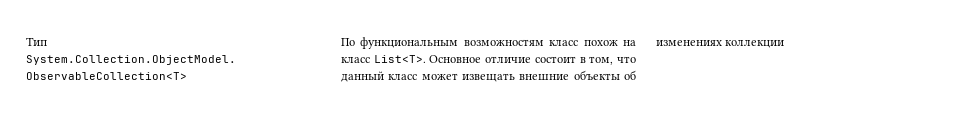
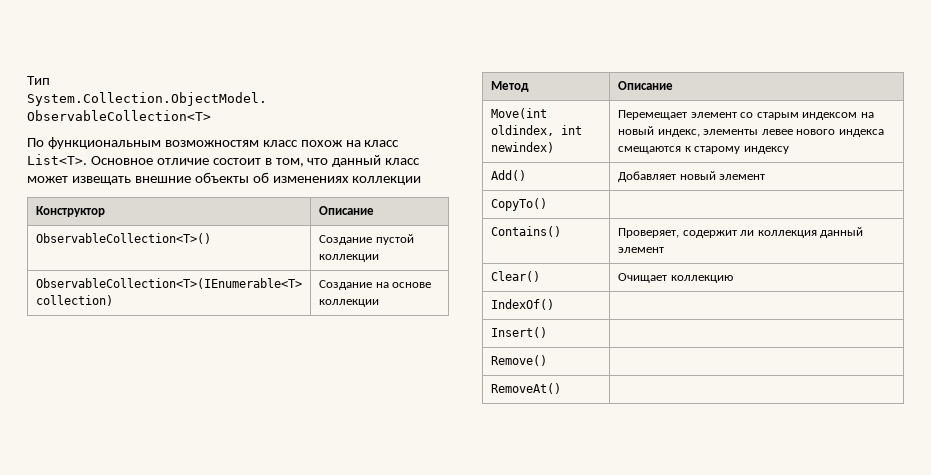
+ Конструктор | Описание
+ ObservableCollection<T>() | Создание пустой коллекции
+ ObservableCollection<T>(IEnumerable<T> collection) | Создание на основе коллекции
+ Метод | Описание
+ Move(int oldindex, int newindex) | Перемещает элемент со старым индексом на новый индекс, элементы левее нового индекса смещаются к старому индексу
+ Add() | Добавляет новый элемент
+ CopyTo() |
+ Contains() | Проверяет, содержит ли коллекция данный элемент
+ Clear() | Очищает коллекцию
+ IndexOf() |
+ Insert() |
+ Remove() |
+ RemoveAt() |

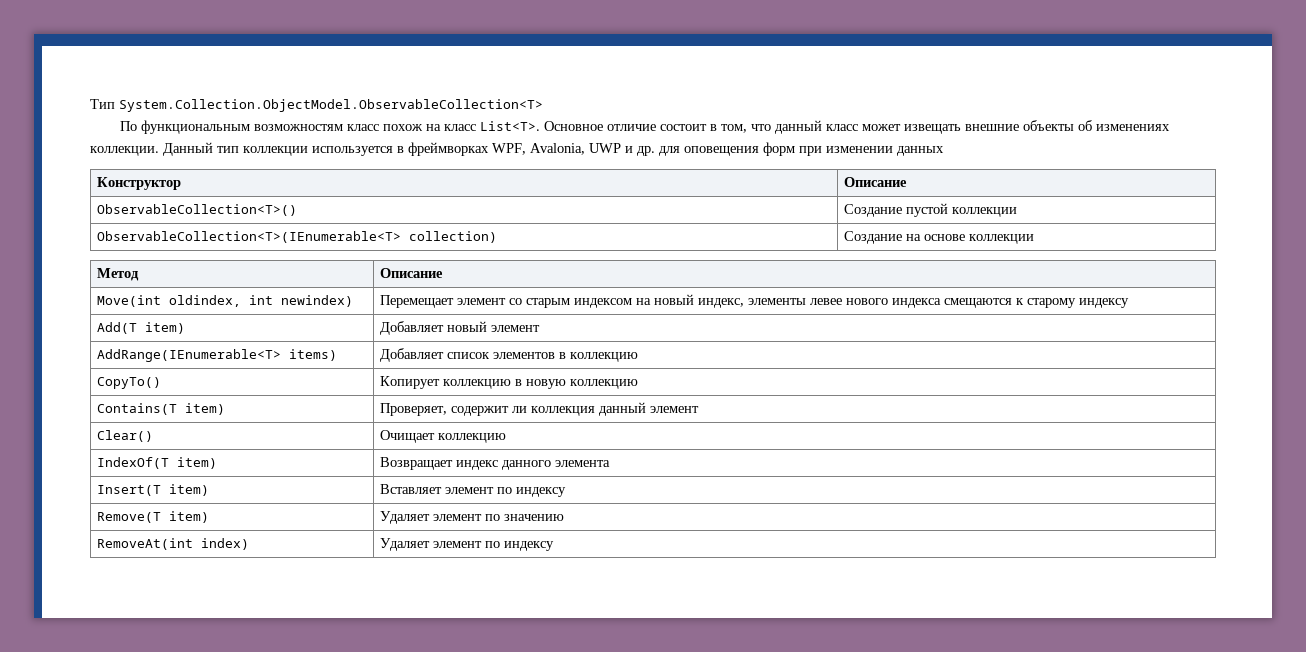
- Основное отличие состоит в том, что данный класс может извещать внешние объекты об изменениях коллекции
+ Основное отличие состоит в том, что данный класс может извещать внешние объекты об изменениях коллекции. Данный тип коллекции используется в фреймворках WPF, Avalonia, UWP и др. для оповещения форм при изменении данных
- Add() | Добавляет новый элемент
+ Add(T item) | Добавляет новый элемент
- CopyTo() |
- Contains() | Проверяет, содержит ли коллекция данный элемент
+ AddRange(IEnumerable<T> items) | Добавляет список элементов в коллекцию
+ CopyTo() | Копирует коллекцию в новую коллекцию
+ Contains(T item) | Проверяет, содержит ли коллекция данный элемент
- IndexOf() |
- Insert() |
- Remove() |
- RemoveAt() |
+ IndexOf(T item) | Возвращает индекс данного элемента
+ Insert(T item) | Вставляет элемент по индексу
+ Remove(T item) | Удаляет элемент по значению
+ RemoveAt(int index) | Удаляет элемент по индексу

